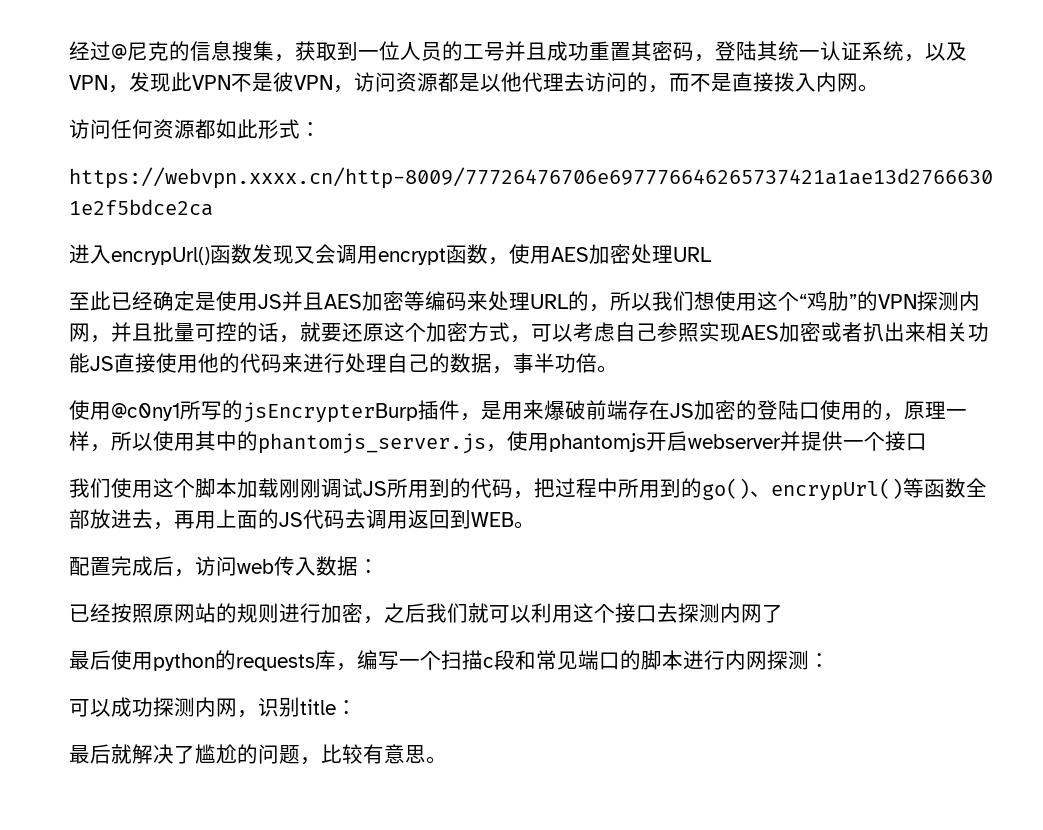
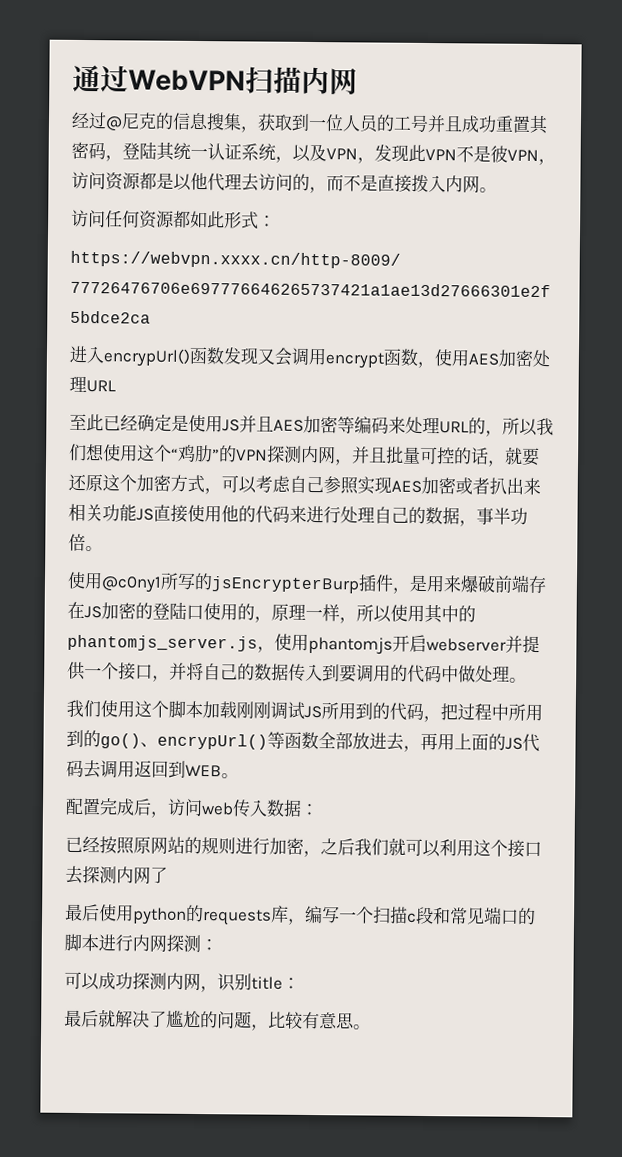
+ 通过WebVPN扫描内网
- 使用@c0ny1所写的jsEncrypterBurp插件，是用来爆破前端存在JS加密的登陆口使用的，原理一样，所以使用其中的phantomjs_server.js，使用phantomjs开启webserver并提供一个接口
+ 使用@c0ny1所写的jsEncrypterBurp插件，是用来爆破前端存在JS加密的登陆口使用的，原理一样，所以使用其中的phantomjs_server.js，使用phantomjs开启webserver并提供一个接口，并将自己的数据传入到要调用的代码中做处理。

